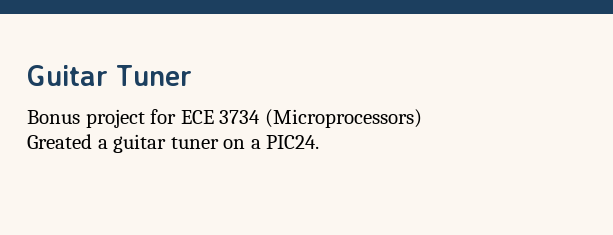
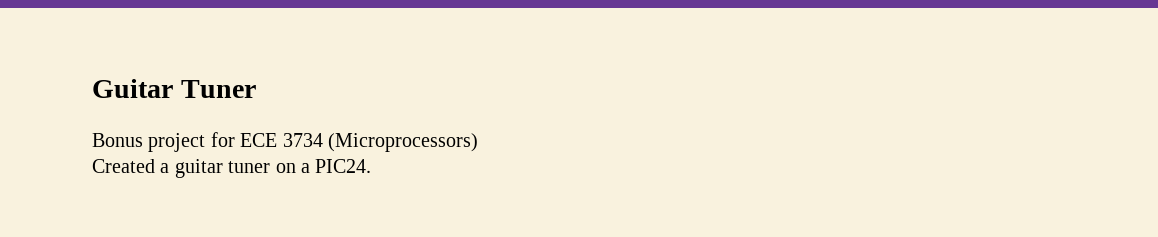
- Greated a guitar tuner on a PIC24.
+ Created a guitar tuner on a PIC24.

